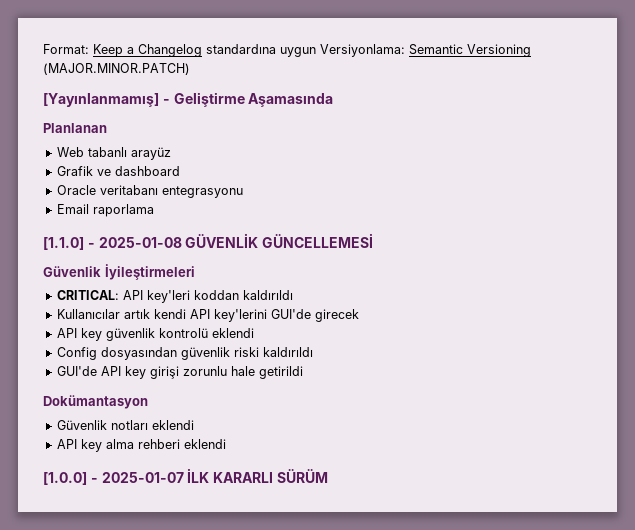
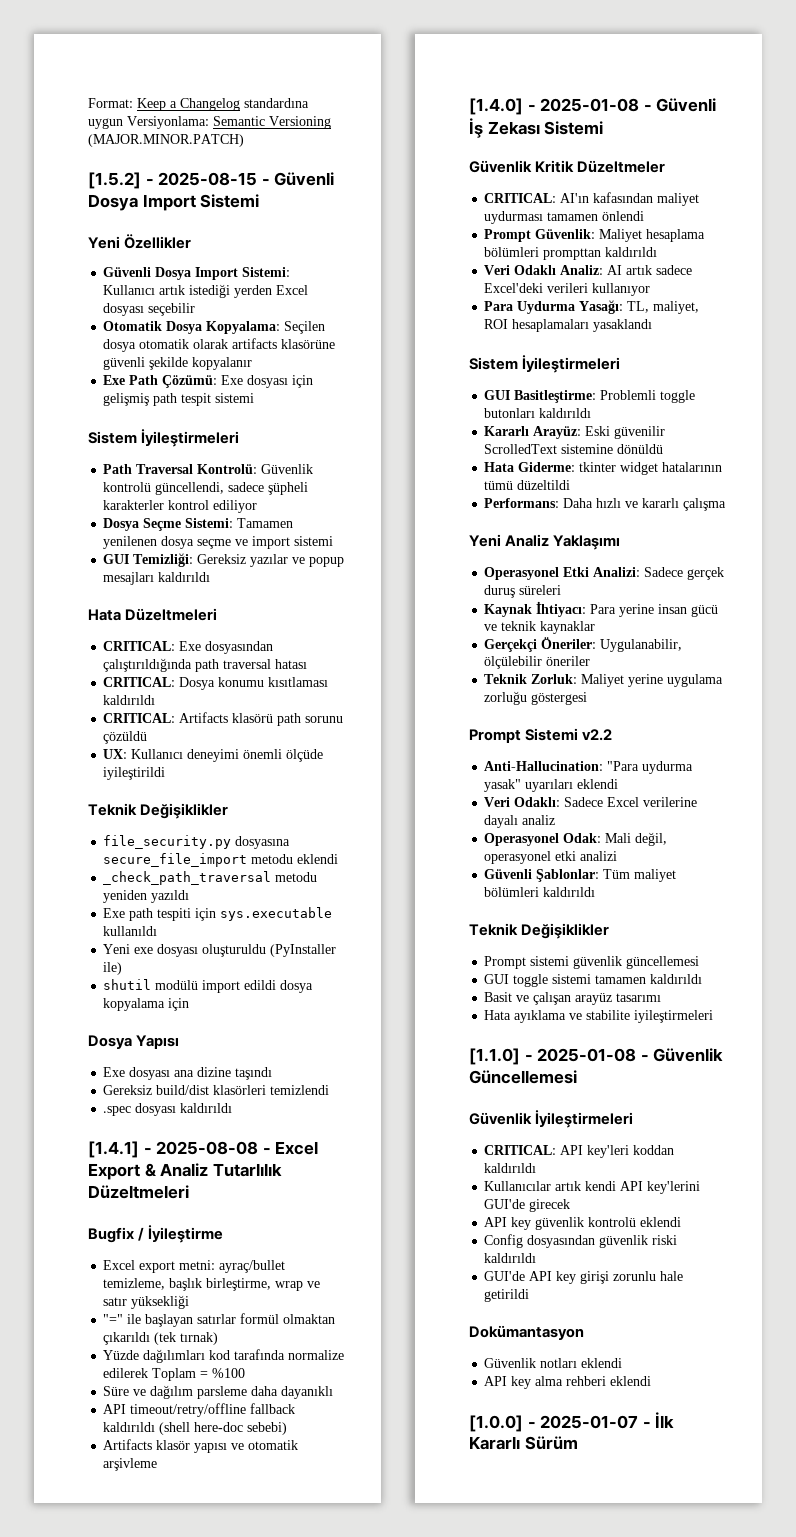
- [Yayınlanmamış] - Geliştirme Aşamasında
- Planlanan
- Web tabanlı arayüz
- Grafik ve dashboard
- Oracle veritabanı entegrasyonu
- Email raporlama
+ [1.5.2] - 2025-08-15 - Güvenli Dosya Import Sistemi
+ Yeni Özellikler
+ Güvenli Dosya Import Sistemi: Kullanıcı artık istediği yerden Excel dosyası seçebilir
+ Otomatik Dosya Kopyalama: Seçilen dosya otomatik olarak artifacts klasörüne güvenli şekilde kopyalanır
+ Exe Path Çözümü: Exe dosyası için gelişmiş path tespit sistemi
+ Sistem İyileştirmeleri
+ Path Traversal Kontrolü: Güvenlik kontrolü güncellendi, sadece şüpheli karakterler kontrol ediliyor
+ Dosya Seçme Sistemi: Tamamen yenilenen dosya seçme ve import sistemi
+ GUI Temizliği: Gereksiz yazılar ve popup mesajları kaldırıldı
+ Hata Düzeltmeleri
+ CRITICAL: Exe dosyasından çalıştırıldığında path traversal hatası
+ CRITICAL: Dosya konumu kısıtlaması kaldırıldı
+ CRITICAL: Artifacts klasörü path sorunu çözüldü
+ UX: Kullanıcı deneyimi önemli ölçüde iyileştirildi
+ Teknik Değişiklikler
+ file_security.py dosyasına secure_file_import metodu eklendi
+ _check_path_traversal metodu yeniden yazıldı
+ Exe path tespiti için sys.executable kullanıldı
+ Yeni exe dosyası oluşturuldu (PyInstaller ile)
+ shutil modülü import edildi dosya kopyalama için
+ Dosya Yapısı
+ Exe dosyası ana dizine taşındı
+ Gereksiz build/dist klasörleri temizlendi
+ .spec dosyası kaldırıldı
+ [1.4.1] - 2025-08-08 - Excel Export & Analiz Tutarlılık Düzeltmeleri
+ Bugfix / İyileştirme
+ Excel export metni: ayraç/bullet temizleme, başlık birleştirme, wrap ve satır yüksekliği
+ "=" ile başlayan satırlar formül olmaktan çıkarıldı (tek tırnak)
+ Yüzde dağılımları kod tarafında normalize edilerek Toplam = %100
+ Süre ve dağılım parsleme daha dayanıklı
+ API timeout/retry/offline fallback kaldırıldı (shell here-doc sebebi)
+ Artifacts klasör yapısı ve otomatik arşivleme
+ [1.4.0] - 2025-01-08 - Güvenli İş Zekası Sistemi
+ Güvenlik Kritik Düzeltmeler
+ CRITICAL: AI'ın kafasından maliyet uydurması tamamen önlendi
+ Prompt Güvenlik: Maliyet hesaplama bölümleri prompttan kaldırıldı
+ Veri Odaklı Analiz: AI artık sadece Excel'deki verileri kullanıyor
+ Para Uydurma Yasağı: TL, maliyet, ROI hesaplamaları yasaklandı
+ Sistem İyileştirmeleri
+ GUI Basitleştirme: Problemli toggle butonları kaldırıldı
+ Kararlı Arayüz: Eski güvenilir ScrolledText sistemine dönüldü
+ Hata Giderme: tkinter widget hatalarının tümü düzeltildi
+ Performans: Daha hızlı ve kararlı çalışma
+ Yeni Analiz Yaklaşımı
+ Operasyonel Etki Analizi: Sadece gerçek duruş süreleri
+ Kaynak İhtiyacı: Para yerine insan gücü ve teknik kaynaklar
+ Gerçekçi Öneriler: Uygulanabilir, ölçülebilir öneriler
+ Teknik Zorluk: Maliyet yerine uygulama zorluğu göstergesi
+ Prompt Sistemi v2.2
+ Anti-Hallucination: "Para uydurma yasak" uyarıları eklendi
+ Veri Odaklı: Sadece Excel verilerine dayalı analiz
+ Operasyonel Odak: Mali değil, operasyonel etki analizi
+ Güvenli Şablonlar: Tüm maliyet bölümleri kaldırıldı
+ Teknik Değişiklikler
+ Prompt sistemi güvenlik güncellemesi
+ GUI toggle sistemi tamamen kaldırıldı
+ Basit ve çalışan arayüz tasarımı
+ Hata ayıklama ve stabilite iyileştirmeleri
- [1.1.0] - 2025-01-08 GÜVENLİK GÜNCELLEMESİ
+ [1.1.0] - 2025-01-08 - Güvenlik Güncellemesi
- [1.0.0] - 2025-01-07 İLK KARARLI SÜRÜM
+ [1.0.0] - 2025-01-07 - İlk Kararlı Sürüm

